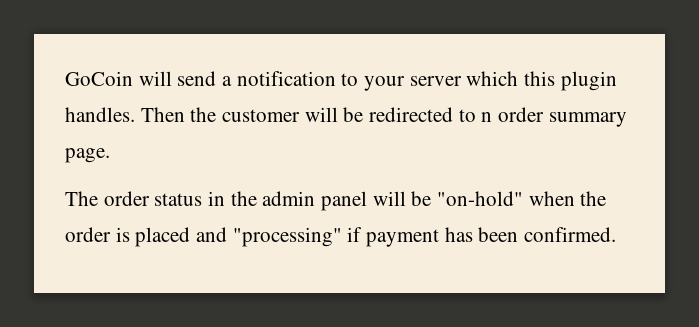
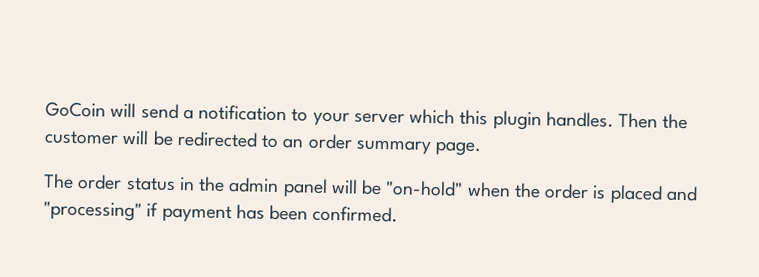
- Then the customer will be redirected to n order summary page.
+ Then the customer will be redirected to an order summary page.

